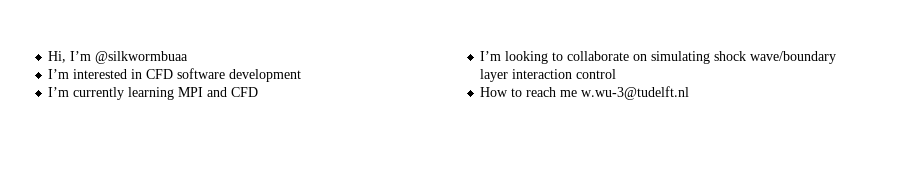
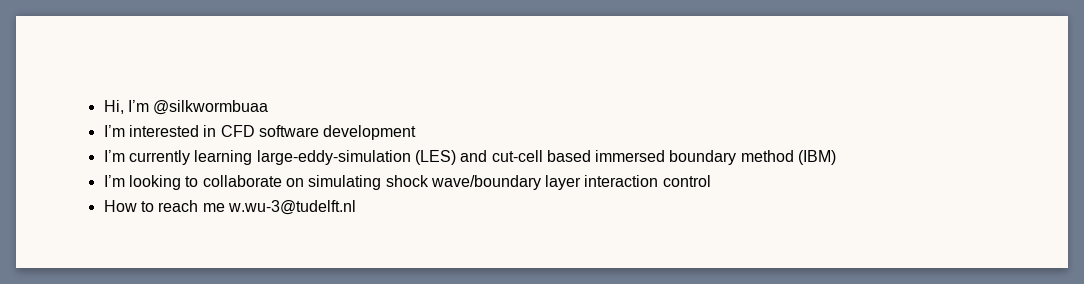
- I’m currently learning MPI and CFD
+ I’m currently learning large-eddy-simulation (LES) and cut-cell based immersed boundary method (IBM)

